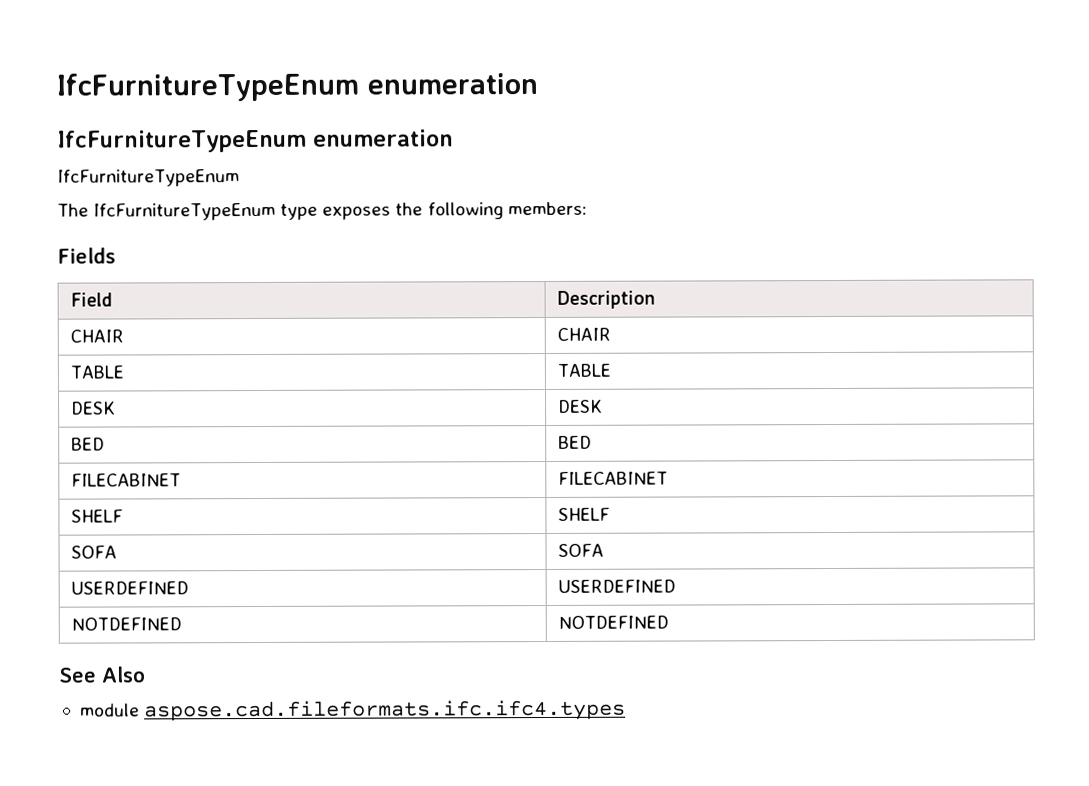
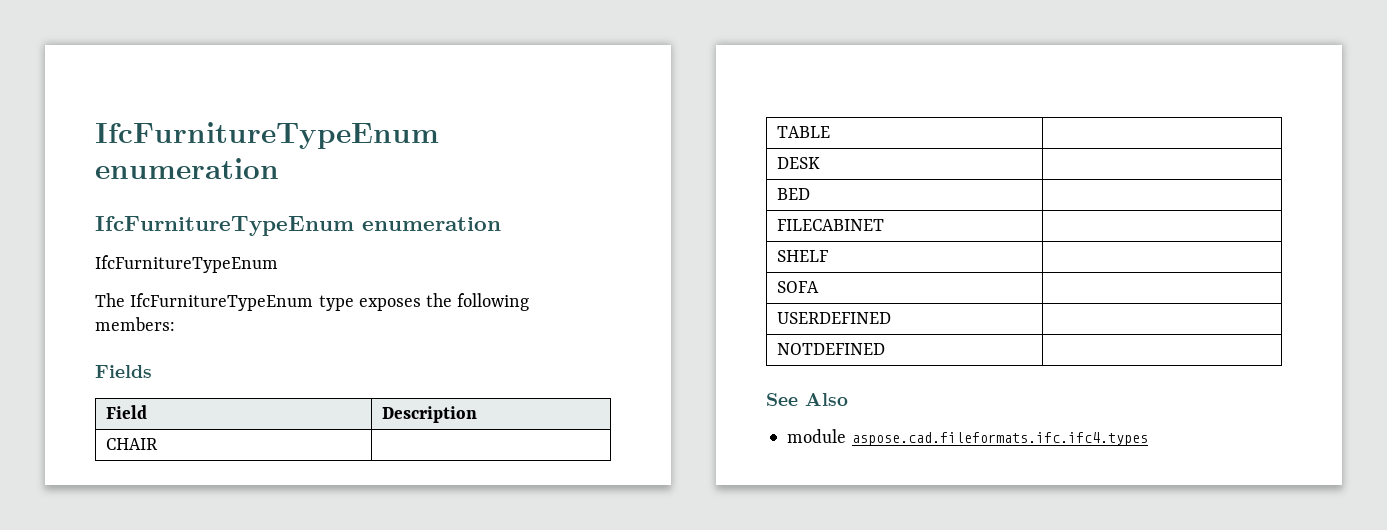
- CHAIR | CHAIR
+ CHAIR |
- TABLE | TABLE
+ TABLE |
- DESK | DESK
+ DESK |
- BED | BED
+ BED |
- FILECABINET | FILECABINET
+ FILECABINET |
- SHELF | SHELF
+ SHELF |
- SOFA | SOFA
+ SOFA |
- USERDEFINED | USERDEFINED
+ USERDEFINED |
- NOTDEFINED | NOTDEFINED
+ NOTDEFINED |

